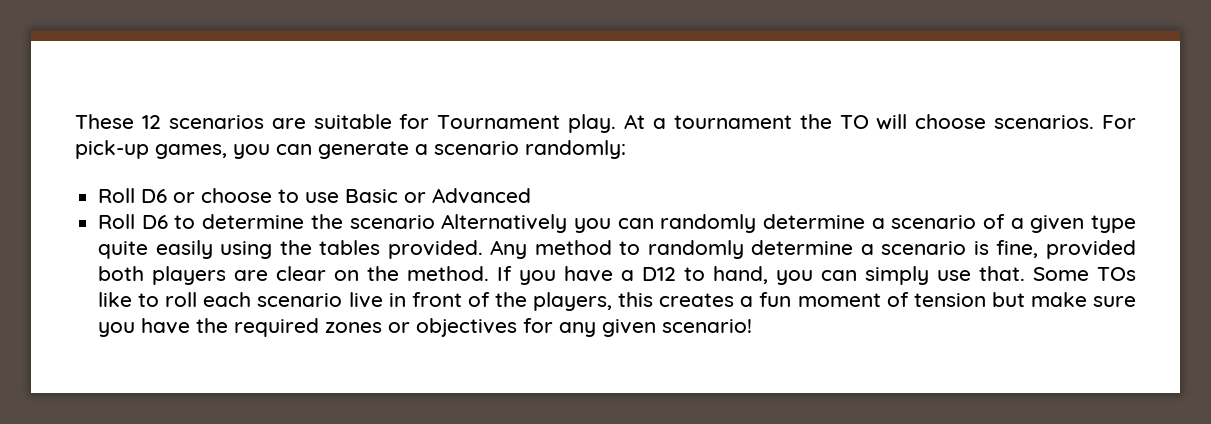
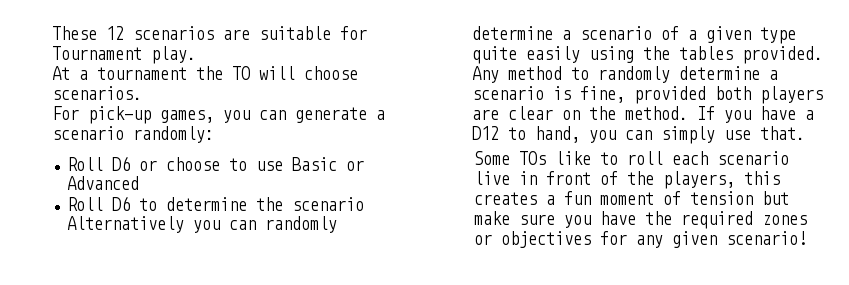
- These 12 scenarios are suitable for Tournament play. At a tournament the TO will choose scenarios. For pick-up games, you can generate a scenario randomly:
+ These 12 scenarios are suitable for Tournament play.
+ At a tournament the TO will choose scenarios.
+ For pick-up games, you can generate a scenario randomly:
- If you have a D12 to hand, you can simply use that. Some TOs like to roll each scenario live in front of the players, this creates a fun moment of tension but make sure you have the required zones or objectives for any given scenario!
+ If you have a D12 to hand, you can simply use that.
+ Some TOs like to roll each scenario live in front of the players, this creates a fun moment of tension but make sure you have the required zones or objectives for any given scenario!

